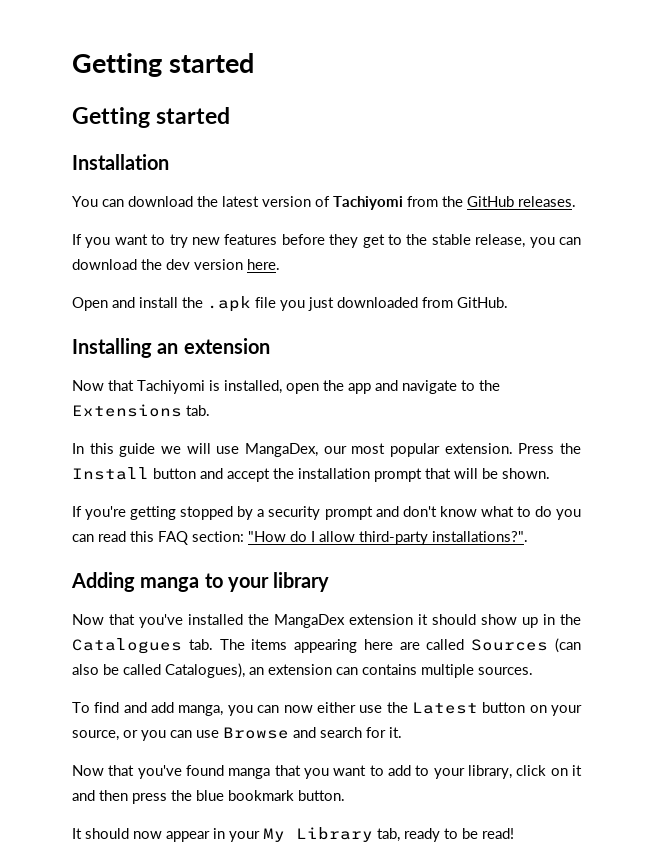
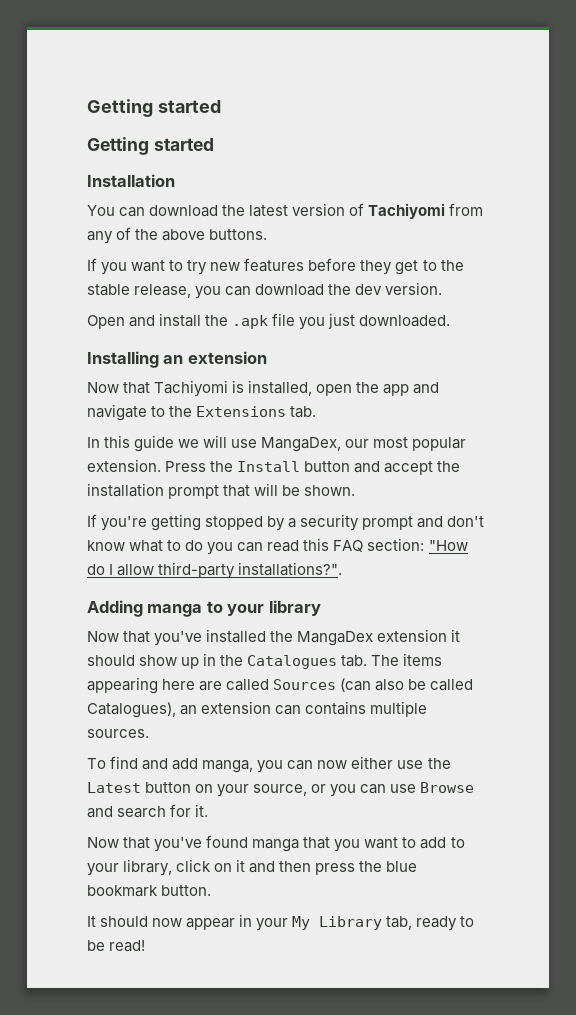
- You can download the latest version of Tachiyomi from the GitHub releases.
+ You can download the latest version of Tachiyomi from any of the above buttons.
- If you want to try new features before they get to the stable release, you can download the dev version here.
+ If you want to try new features before they get to the stable release, you can download the dev version.
- Open and install the .apk file you just downloaded from GitHub.
+ Open and install the .apk file you just downloaded.

